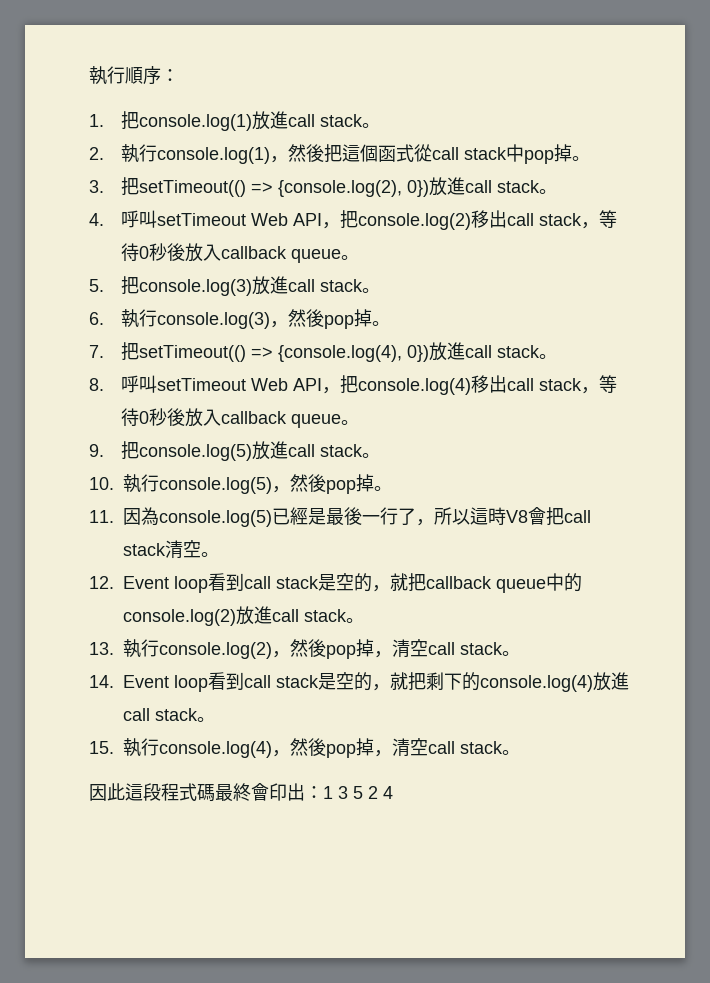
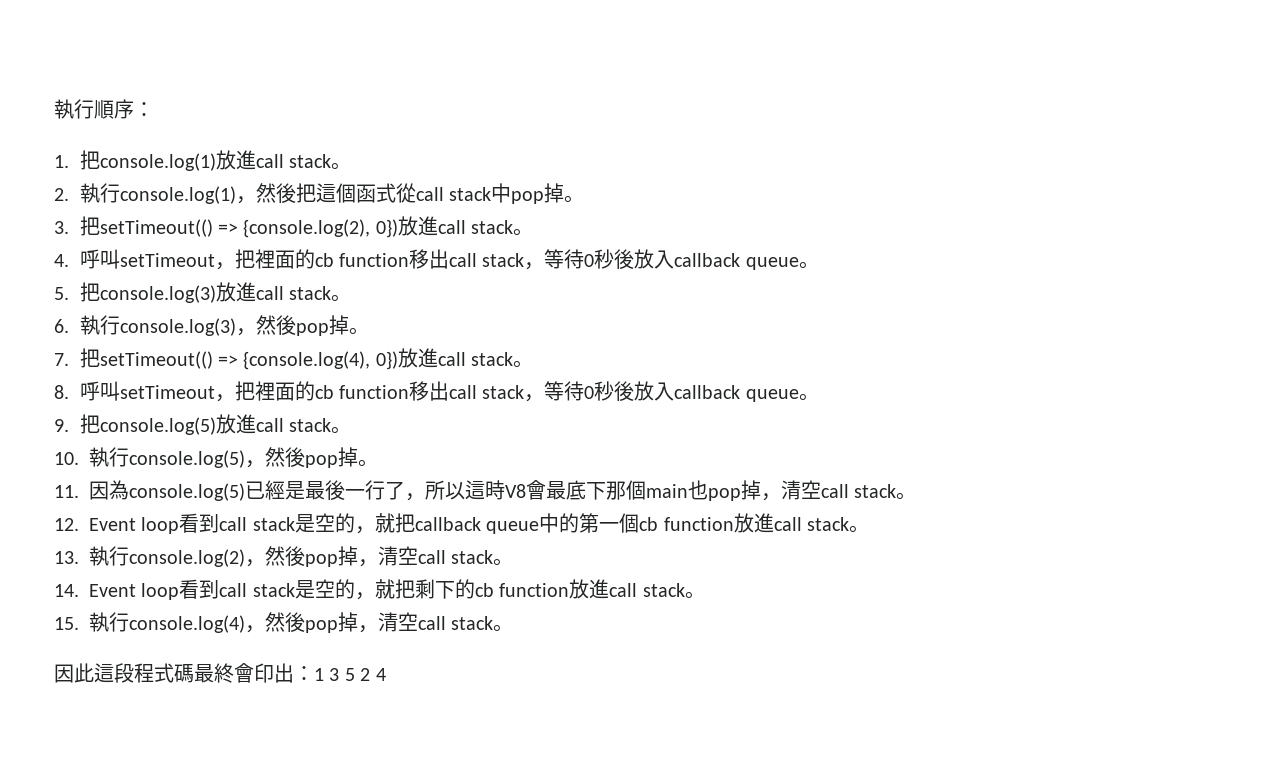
- 4.呼叫setTimeout Web API，把console.log(2)移出call stack，等待0秒後放入callback queue。
+ 4.呼叫setTimeout，把裡面的cb function移出call stack，等待0秒後放入callback queue。
- 8.呼叫setTimeout Web API，把console.log(4)移出call stack，等待0秒後放入callback queue。
+ 8.呼叫setTimeout，把裡面的cb function移出call stack，等待0秒後放入callback queue。
- 11.因為console.log(5)已經是最後一行了，所以這時V8會把call stack清空。
+ 11.因為console.log(5)已經是最後一行了，所以這時V8會最底下那個main也pop掉，清空call stack。
- 12. Event loop看到call stack是空的，就把callback queue中的console.log(2)放進call stack。
+ 12. Event loop看到call stack是空的，就把callback queue中的第一個cb function放進call stack。
- 14. Event loop看到call stack是空的，就把剩下的console.log(4)放進call stack。
+ 14. Event loop看到call stack是空的，就把剩下的cb function放進call stack。

